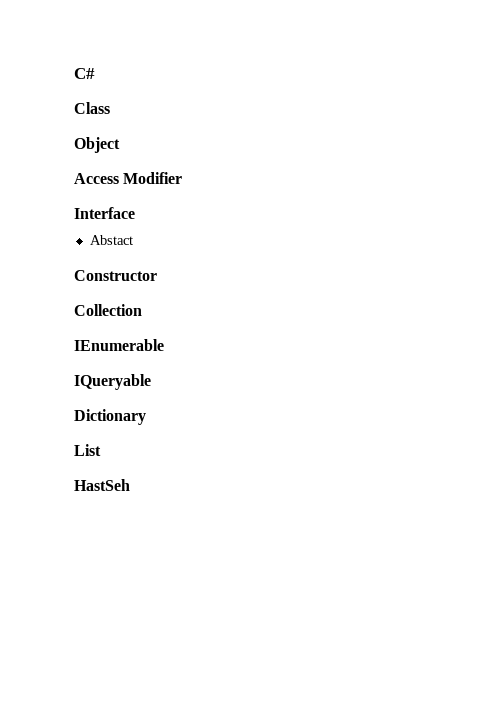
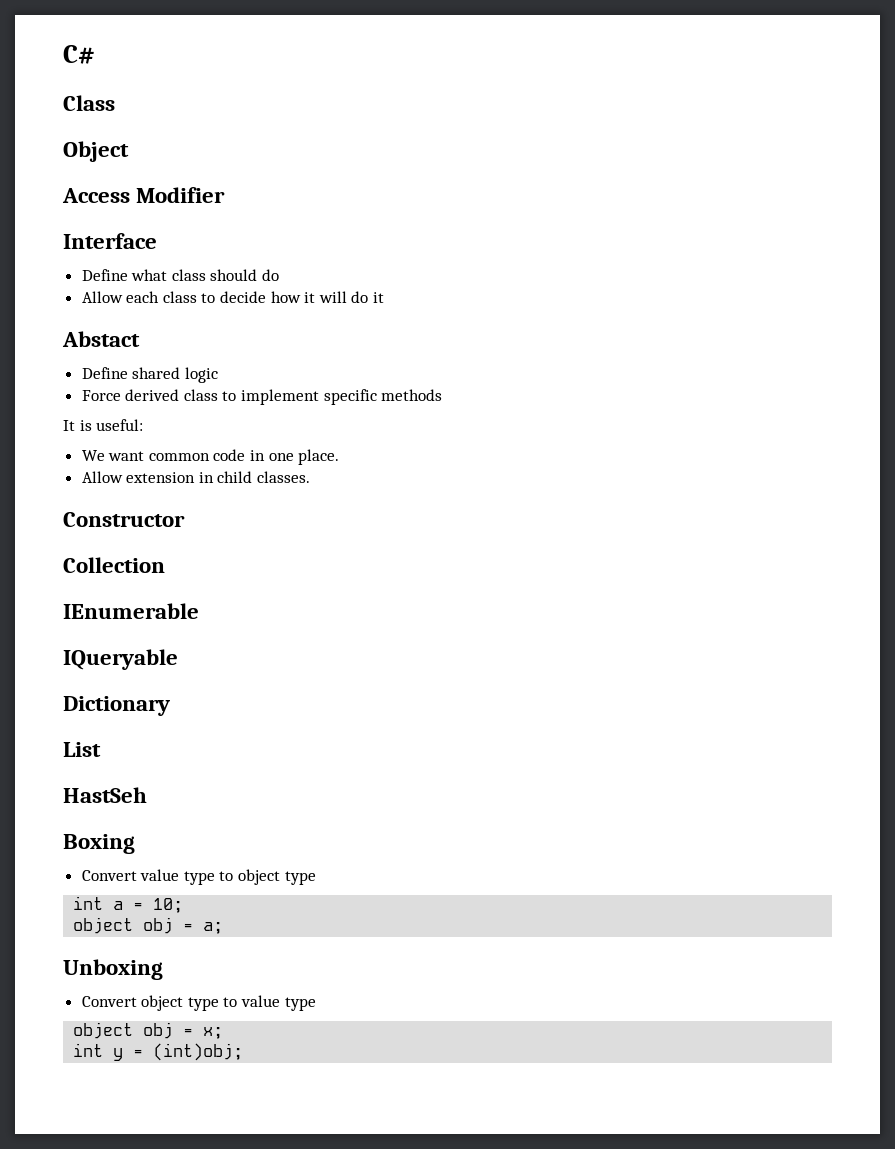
+ Define what class should do
+ Allow each class to decide how it will do it
  Abstact
+ Define shared logic
+ Force derived class to implement specific methods
+ It is useful:
+ We want common code in one place.
+ Allow extension in child classes.
+ Boxing
+ Convert value type to object type
+ int a = 10;
+ object obj = a;
+ Unboxing
+ Convert object type to value type
+ object obj = x;
+ int y = (int)obj;

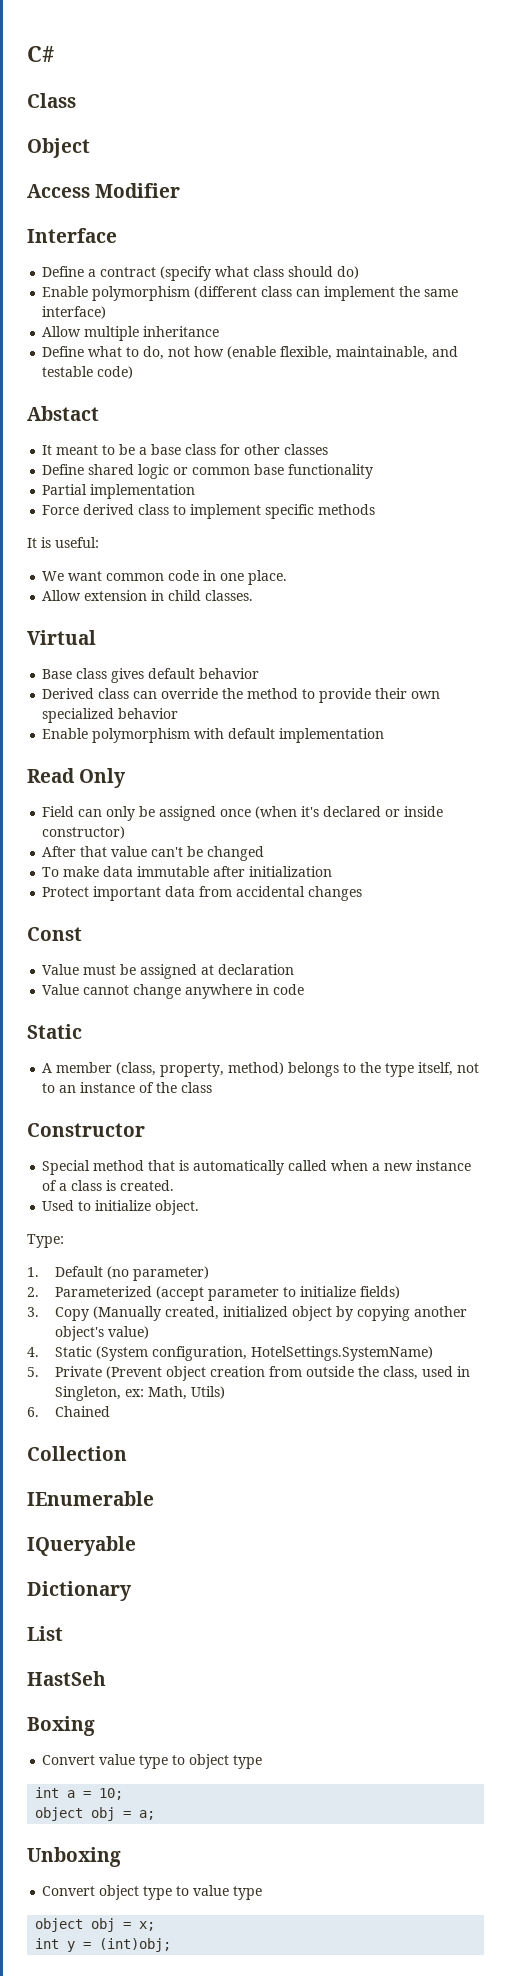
- Define what class should do
- Allow each class to decide how it will do it
+ Define a contract (specify what class should do)
+ Enable polymorphism (different class can implement the same interface)
+ Allow multiple inheritance
+ Define what to do, not how (enable flexible, maintainable, and testable code)
  Abstact
- Define shared logic
+ It meant to be a base class for other classes
+ Define shared logic or common base functionality
+ Partial implementation
+ Virtual
+ Base class gives default behavior
+ Derived class can override the method to provide their own specialized behavior
+ Enable polymorphism with default implementation
+ Read Only
+ Field can only be assigned once (when it's declared or inside constructor)
+ After that value can't be changed
+ To make data immutable after initialization
+ Protect important data from accidental changes
+ Const
+ Value must be assigned at declaration
+ Value cannot change anywhere in code
+ Static
+ A member (class, property, method) belongs to the type itself, not to an instance of the class
  Constructor
+ Special method that is automatically called when a new instance of a class is created.
+ Used to initialize object.
+ Type:
+ 1. Default (no parameter)
+ 2. Parameterized (accept parameter to initialize fields)
+ 3. Copy (Manually created, initialized object by copying another object's value)
+ 4. Static (System configuration, HotelSettings.SystemName)
+ 5. Private (Prevent object creation from outside the class, used in Singleton, ex: Math, Utils)
+ 6. Chained

